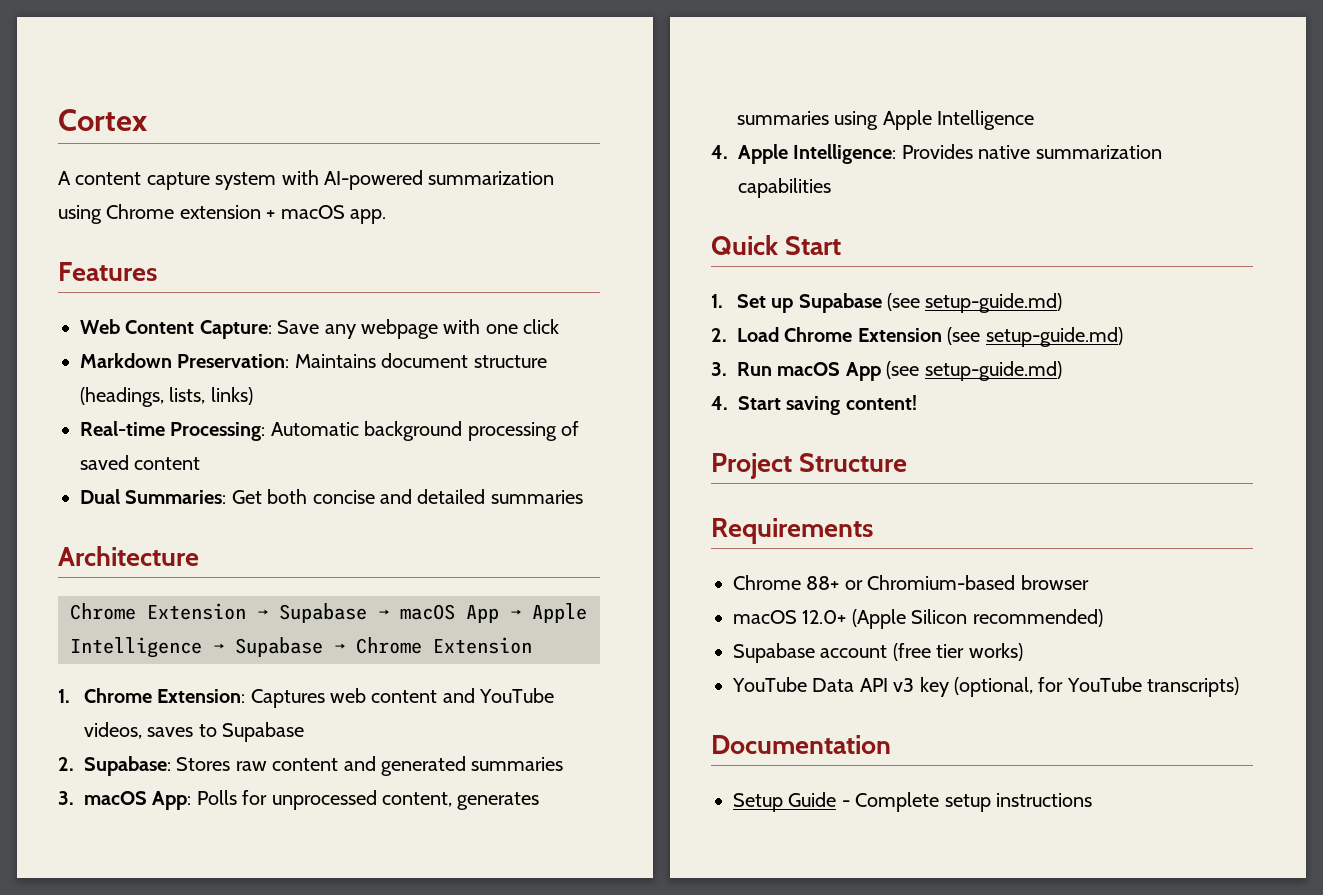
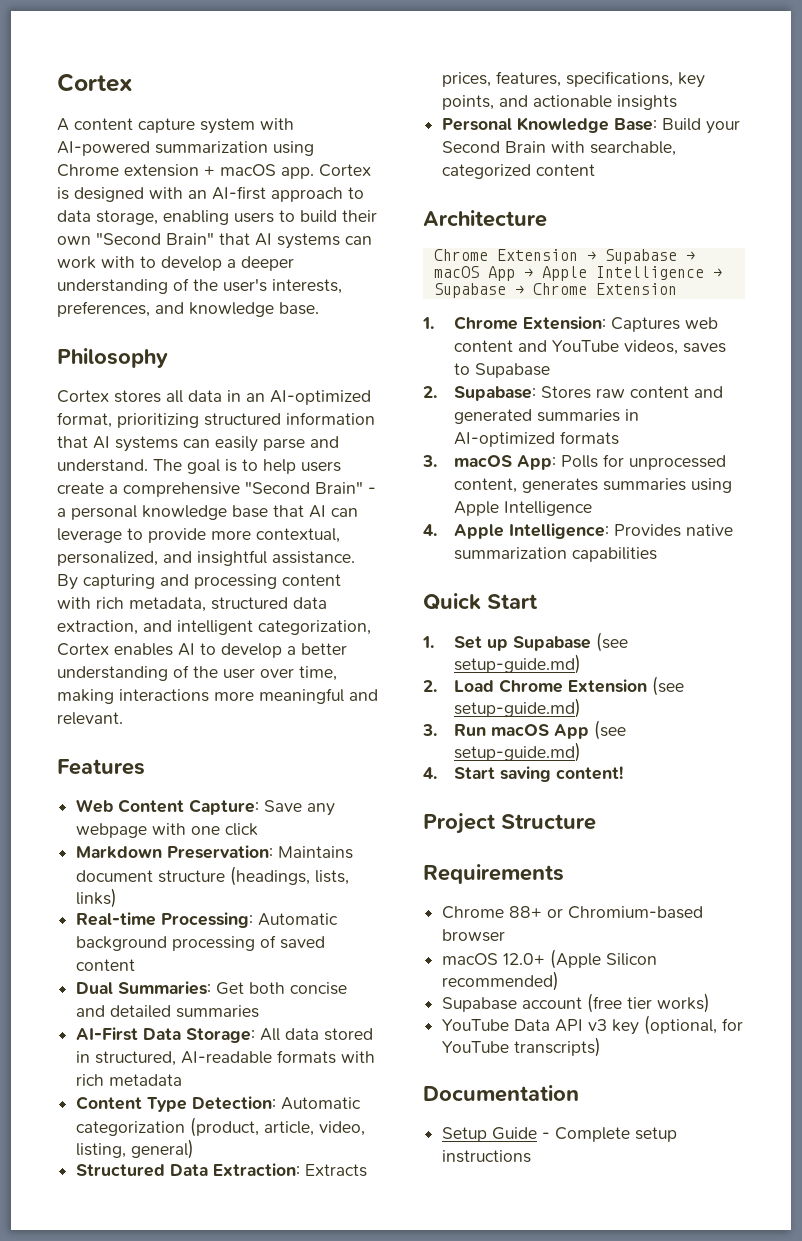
+ Cortex is designed with an AI-first approach to data storage, enabling users to build their own "Second Brain" that AI systems can work with to develop a deeper understanding of the user's interests, preferences, and knowledge base.
+ Philosophy
+ Cortex stores all data in an AI-optimized format, prioritizing structured information that AI systems can easily parse and understand. The goal is to help users create a comprehensive "Second Brain" - a personal knowledge base that AI can leverage to provide more contextual, personalized, and insightful assistance. By capturing and processing content with rich metadata, structured data extraction, and intelligent categorization, Cortex enables AI to develop a better understanding of the user over time, making interactions more meaningful and relevant.
+ AI-First Data Storage: All data stored in structured, AI-readable formats with rich metadata
+ Content Type Detection: Automatic categorization (product, article, video, listing, general)
+ Structured Data Extraction: Extracts prices, features, specifications, key points, and actionable insights
+ Personal Knowledge Base: Build your Second Brain with searchable, categorized content
- 2. Supabase: Stores raw content and generated summaries
+ 2. Supabase: Stores raw content and generated summaries in AI-optimized formats

